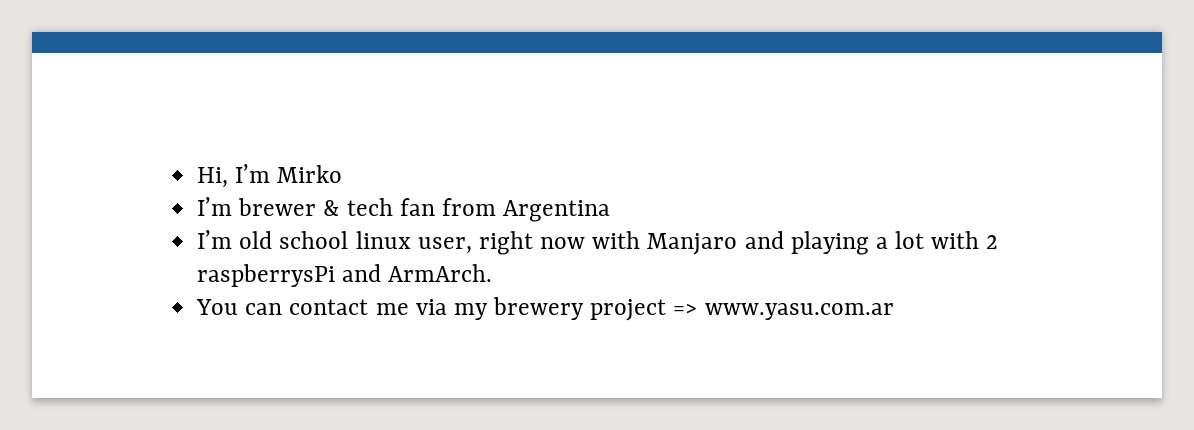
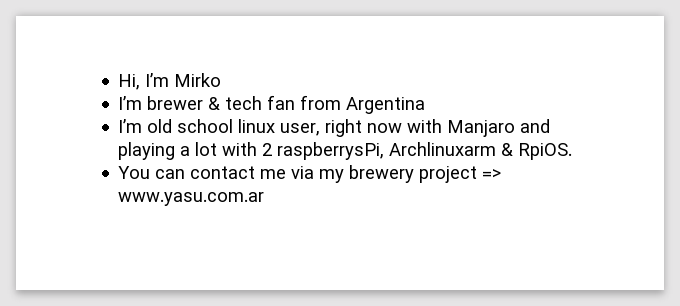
- I’m old school linux user, right now with Manjaro and playing a lot with 2 raspberrysPi and ArmArch.
+ I’m old school linux user, right now with Manjaro and playing a lot with 2 raspberrysPi, Archlinuxarm & RpiOS.

